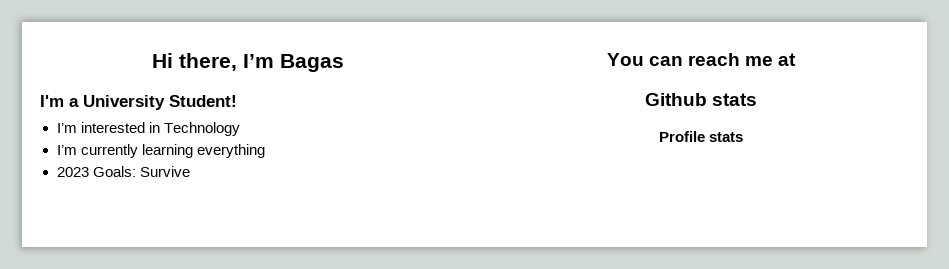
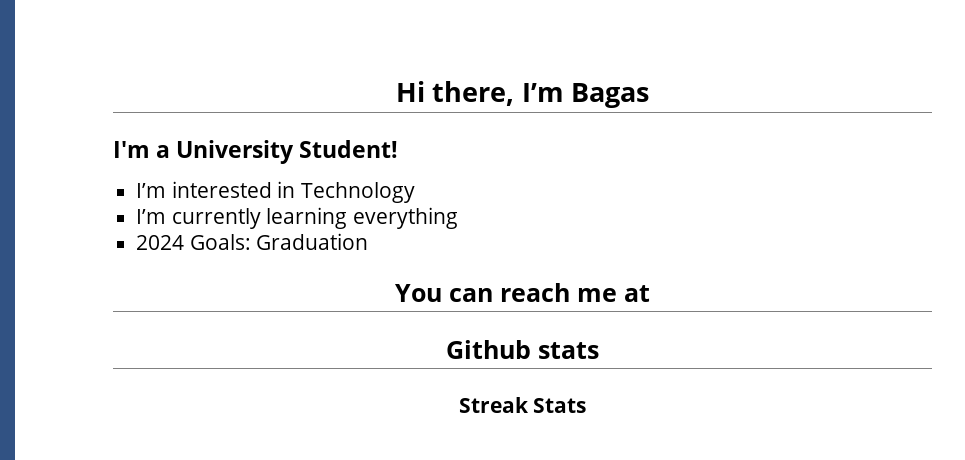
- 2023 Goals: Survive
+ 2024 Goals: Graduation
- Profile stats
+ Streak Stats

